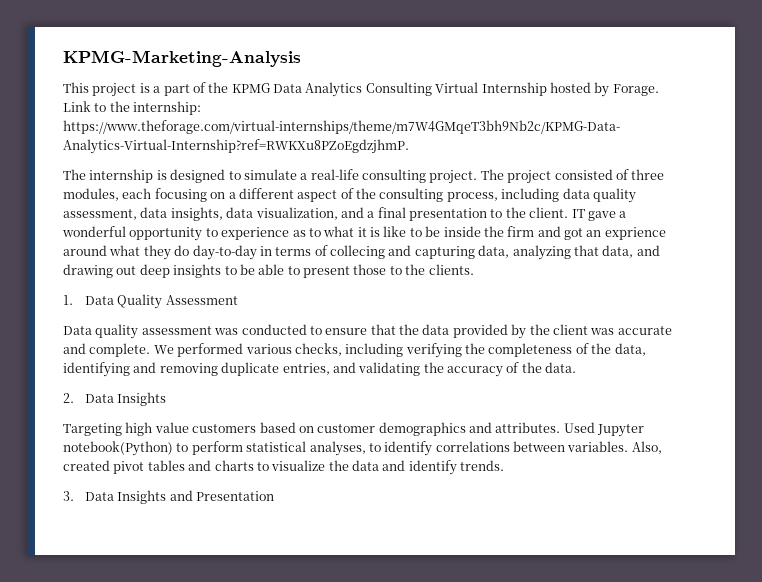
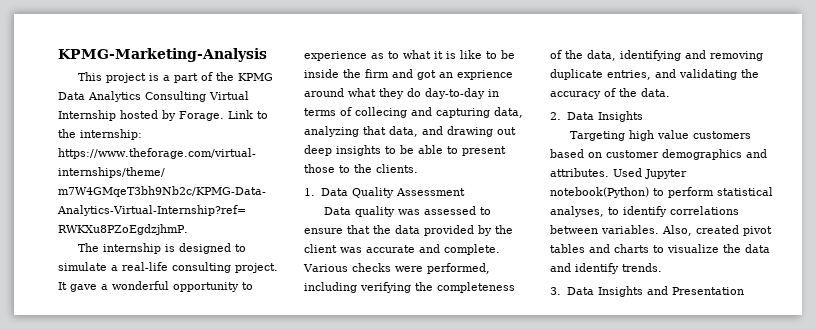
- The project consisted of three modules, each focusing on a different aspect of the consulting process, including data quality assessment, data insights, data visualization, and a final presentation to the client. IT gave a wonderful opportunity to experience as to what it is like to be inside the firm and got an exprience around what they do day-to-day in terms of collecing and capturing data, analyzing that data, and drawing out deep insights to be able to present those to the clients.
+ It gave a wonderful opportunity to experience as to what it is like to be inside the firm and got an exprience around what they do day-to-day in terms of collecing and capturing data, analyzing that data, and drawing out deep insights to be able to present those to the clients.
- Data quality assessment was conducted to ensure that the data provided by the client was accurate and complete.
+ Data quality was assessed to ensure that the data provided by the client was accurate and complete.
- We performed various checks, including verifying the completeness of the data, identifying and removing duplicate entries, and validating the accuracy of the data.
+ Various checks were performed, including verifying the completeness of the data, identifying and removing duplicate entries, and validating the accuracy of the data.

